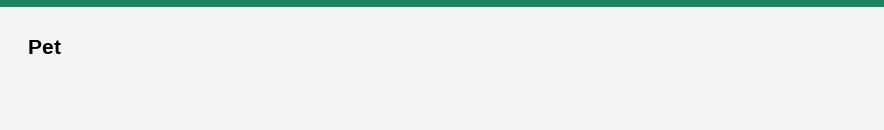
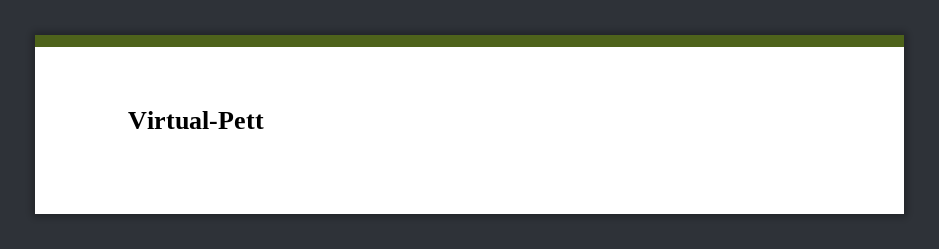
- Pet
+ Virtual-Pett

